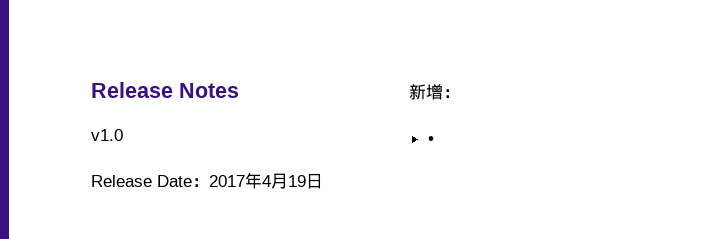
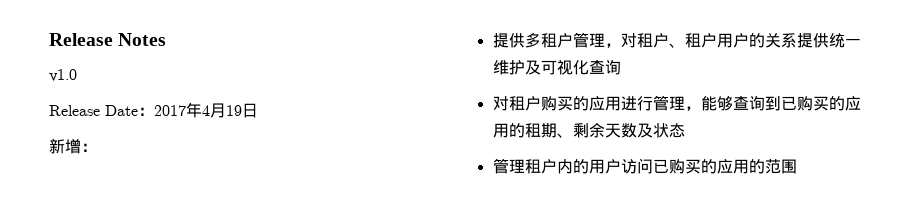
- •
+ 提供多租户管理，对租户、租户用户的关系提供统一维护及可视化查询
+ 对租户购买的应用进行管理，能够查询到已购买的应用的租期、剩余天数及状态
+ 管理租户内的用户访问已购买的应用的范围

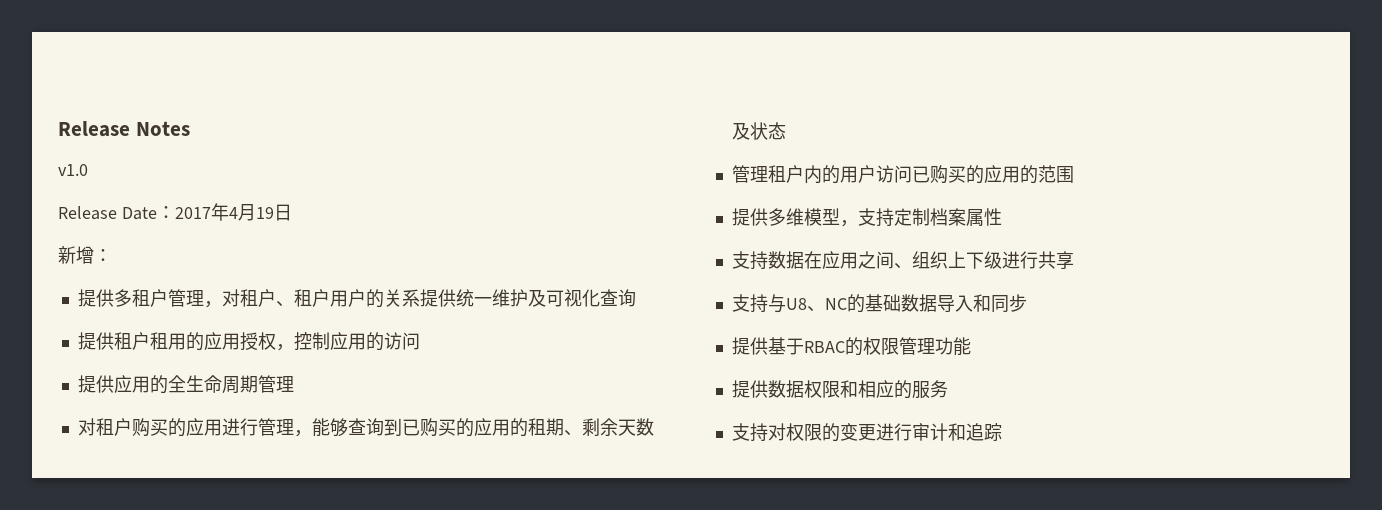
+ 提供租户租用的应用授权，控制应用的访问
+ 提供应用的全生命周期管理
+ 提供多维模型，支持定制档案属性
+ 支持数据在应用之间、组织上下级进行共享
+ 支持与U8、NC的基础数据导入和同步
+ 提供基于RBAC的权限管理功能
+ 提供数据权限和相应的服务
+ 支持对权限的变更进行审计和追踪

